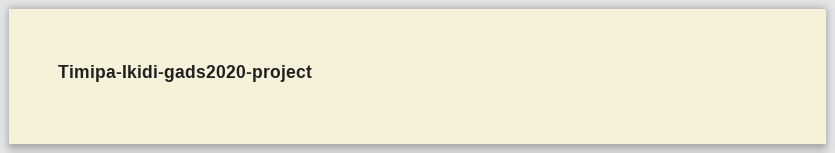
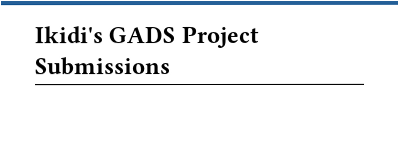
- Timipa-Ikidi-gads2020-project
+ Ikidi's GADS Project Submissions

